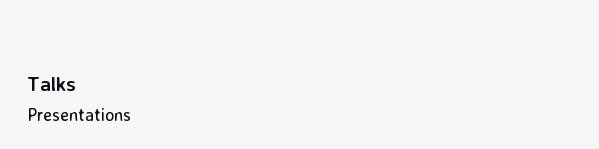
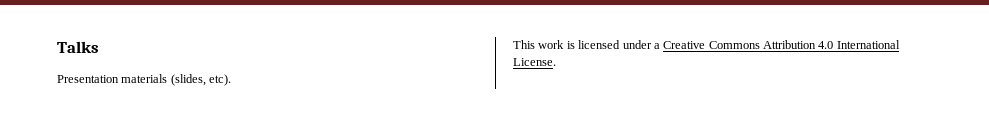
- Presentations
+ Presentation materials (slides, etc).
+ This work is licensed under a Creative Commons Attribution 4.0 International License.

